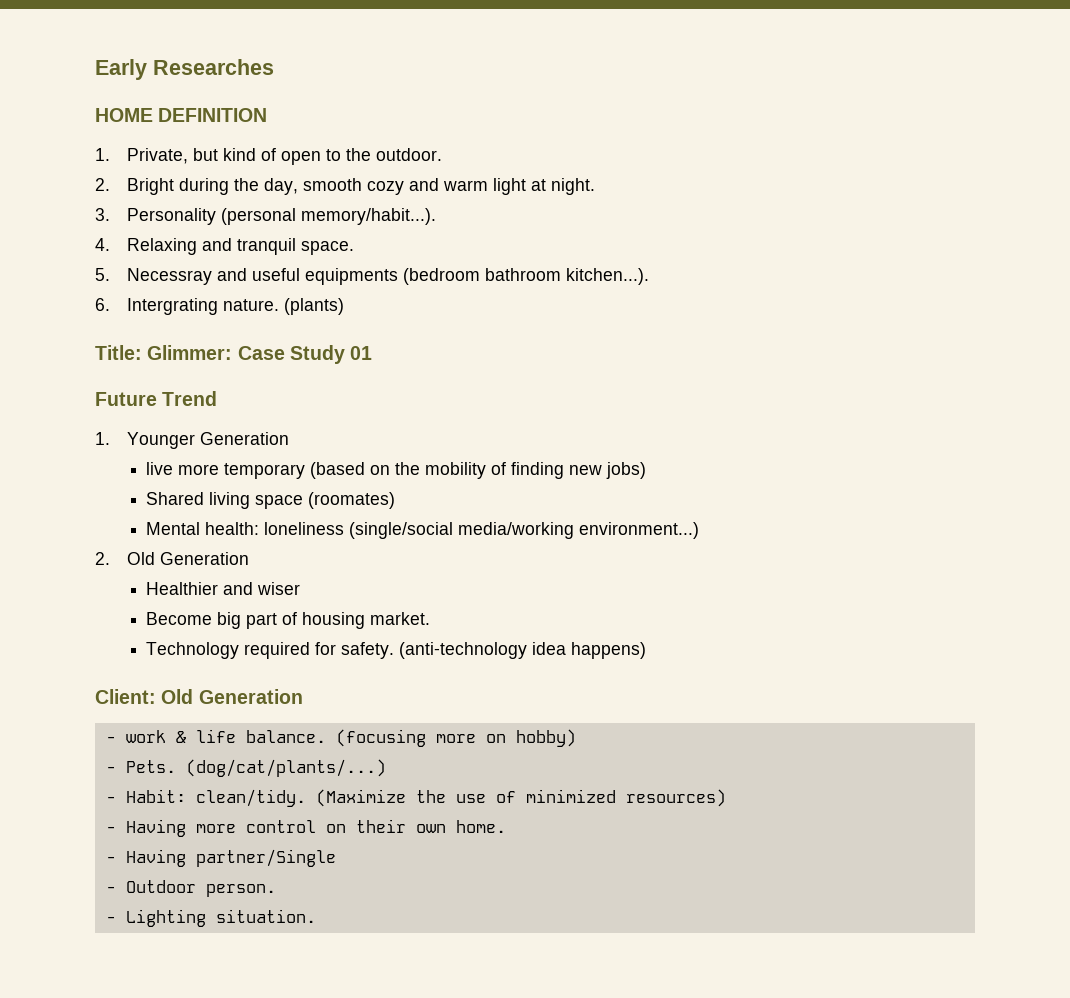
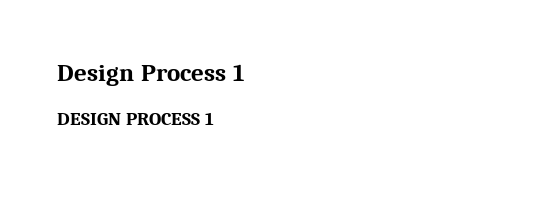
- Early Researches
- HOME DEFINITION
- 1. Private, but kind of open to the outdoor.
- 2. Bright during the day, smooth cozy and warm light at night.
- 3. Personality (personal memory/habit...).
- 4. Relaxing and tranquil space.
- 5. Necessray and useful equipments (bedroom bathroom kitchen...).
- 6. Intergrating nature. (plants)
- Title: Glimmer: Case Study 01
- Future Trend
- 1. Younger Generation
- live more temporary (based on the mobility of finding new jobs)
- Shared living space (roomates)
- Mental health: loneliness (single/social media/working environment...)
- 2. Old Generation
- Healthier and wiser
- Become big part of housing market.
- Technology required for safety. (anti-technology idea happens)
- Client: Old Generation
- - work & life balance. (focusing more on hobby)
- - Pets. (dog/cat/plants/...)
- - Habit: clean/tidy. (Maximize the use of minimized resources)
- - Having more control on their own home.
- - Having partner/Single
- - Outdoor person.
- - Lighting situation.
+ Design Process 1
+ DESIGN PROCESS 1

